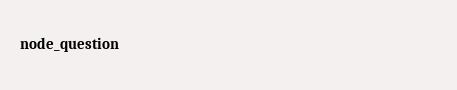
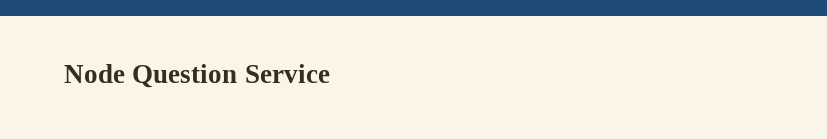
- node_question
+ Node Question Service

